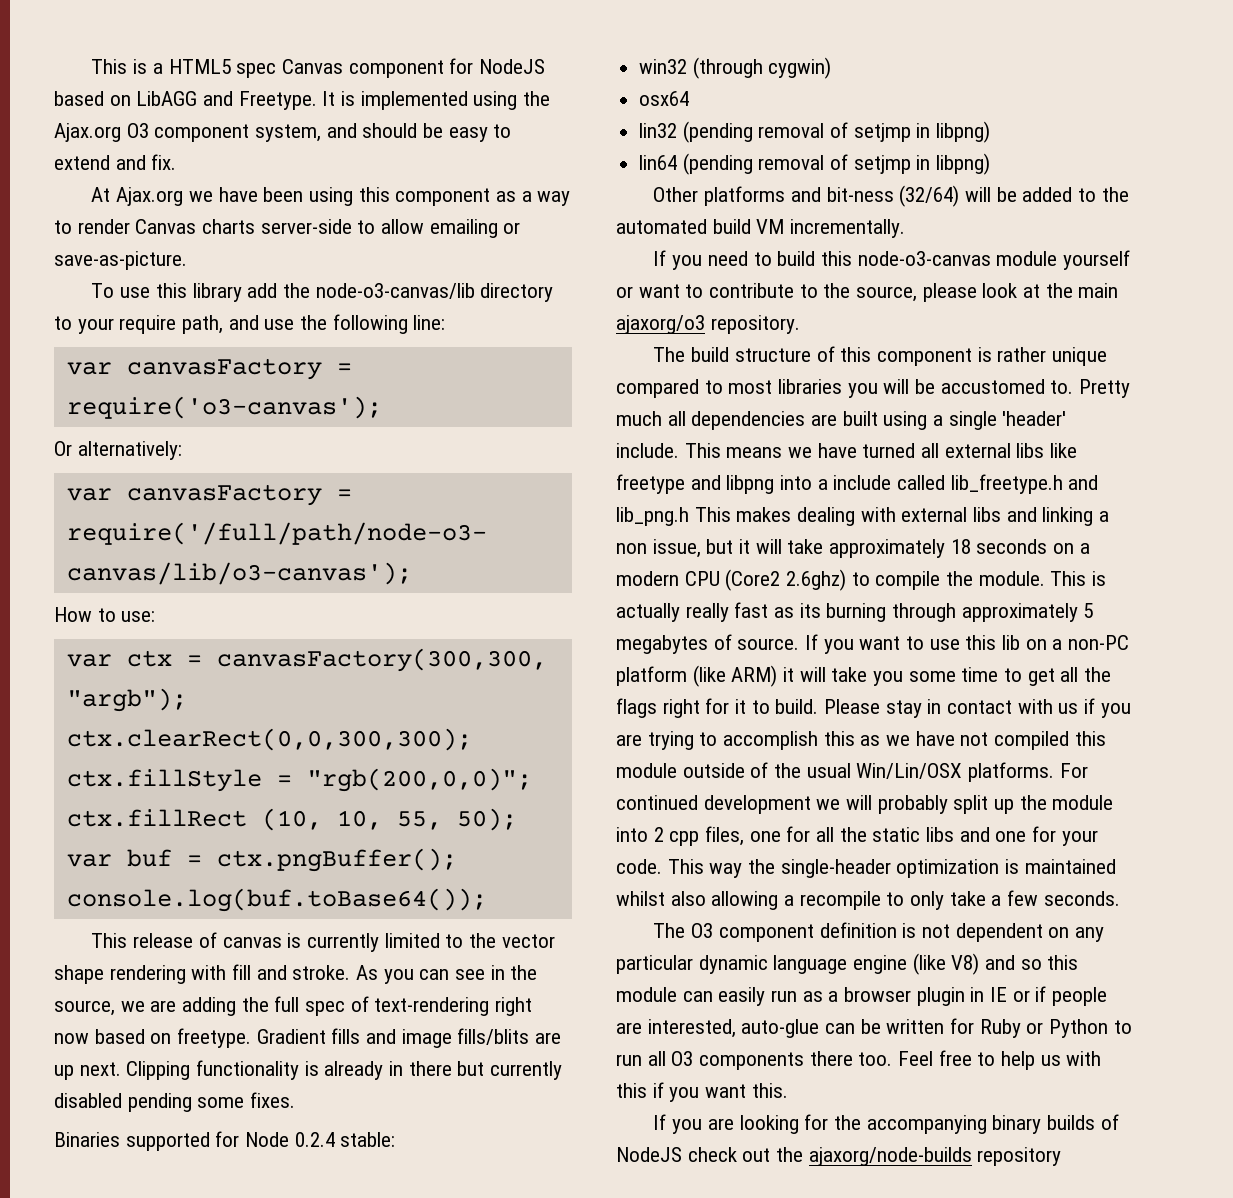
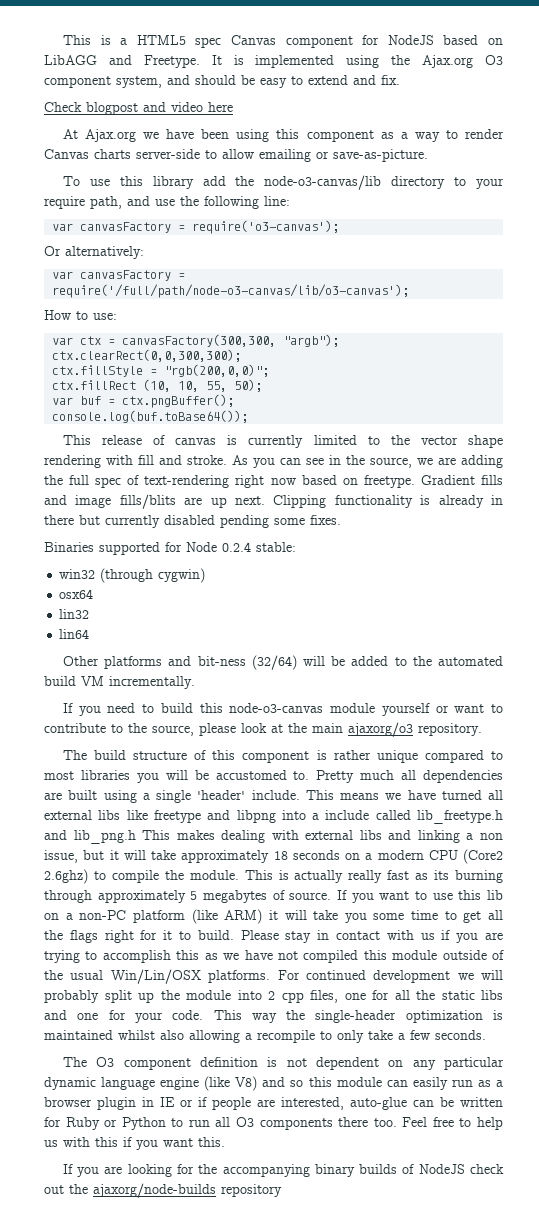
+ Check blogpost and video here
- lin32 (pending removal of setjmp in libpng)
- lin64 (pending removal of setjmp in libpng)
+ lin32
+ lin64

